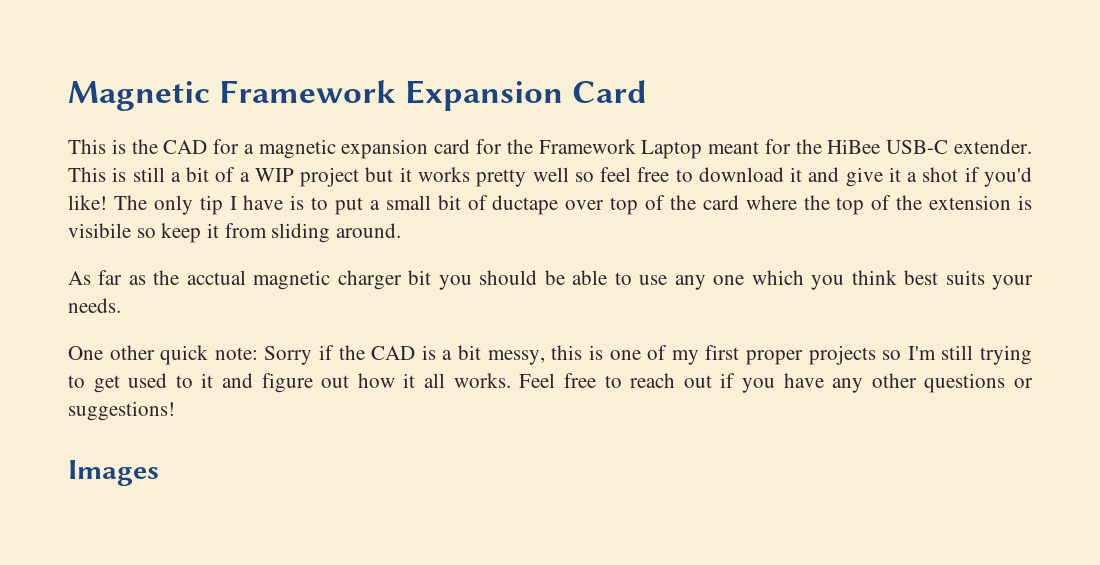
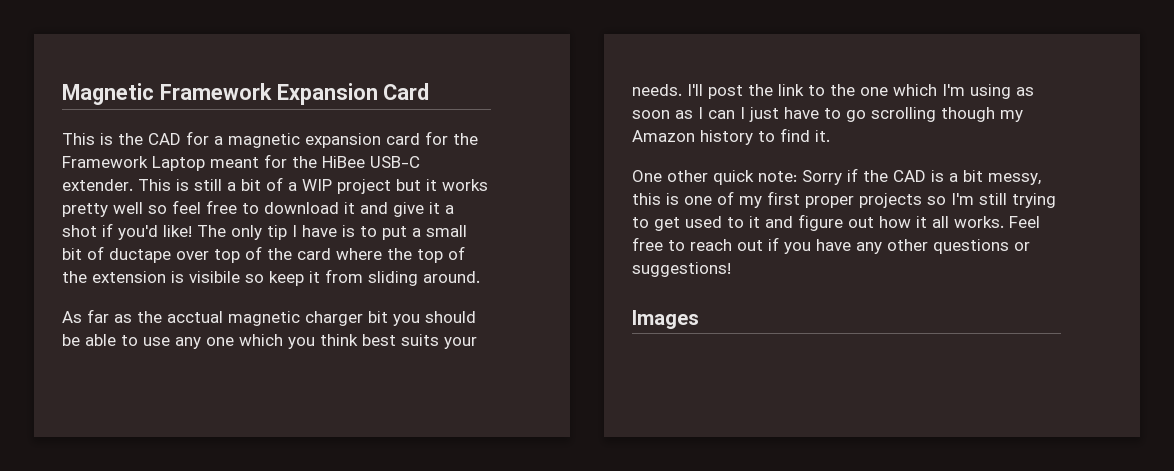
+ I'll post the link to the one which I'm using as soon as I can I just have to go scrolling though my Amazon history to find it.

